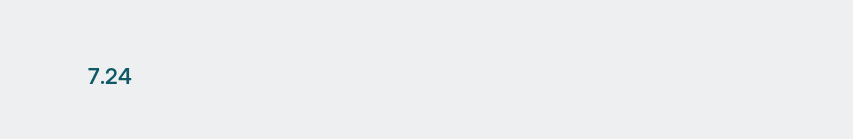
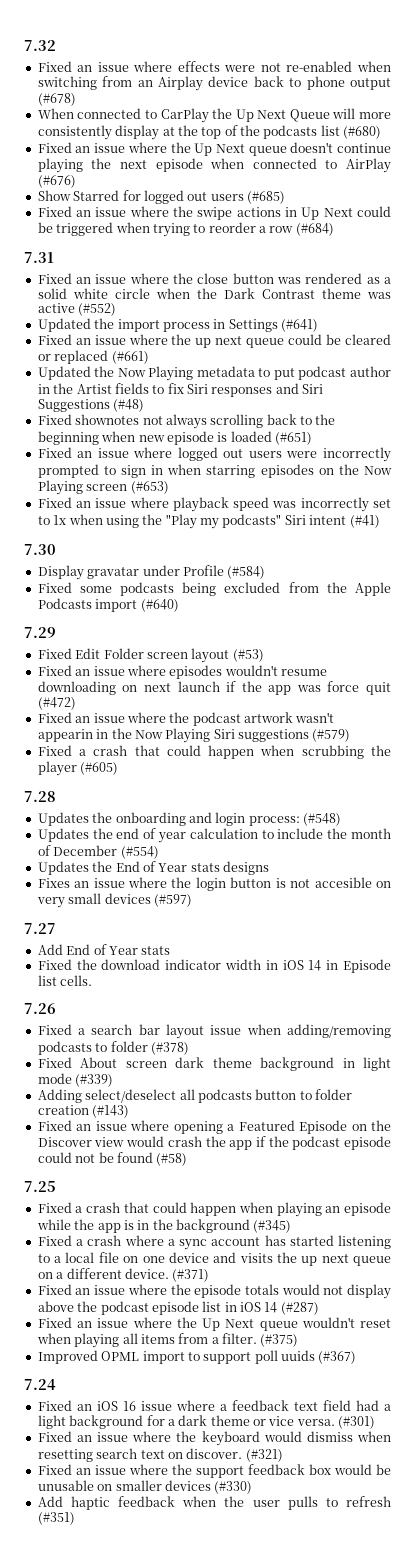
+ 7.32
+ Fixed an issue where effects were not re-enabled when switching from an Airplay device back to phone output (#678)
+ When connected to CarPlay the Up Next Queue will more consistently display at the top of the podcasts list (#680)
+ Fixed an issue where the Up Next queue doesn't continue playing the next episode when connected to AirPlay (#676)
+ Show Starred for logged out users (#685)
+ Fixed an issue where the swipe actions in Up Next could be triggered when trying to reorder a row (#684)
+ 7.31
+ Fixed an issue where the close button was rendered as a solid white circle when the Dark Contrast theme was active (#552)
+ Updated the import process in Settings (#641)
+ Fixed an issue where the up next queue could be cleared or replaced (#661)
+ Updated the Now Playing metadata to put podcast author in the Artist fields to fix Siri responses and Siri Suggestions (#48)
+ Fixed shownotes not always scrolling back to the beginning when new episode is loaded (#651)
+ Fixed an issue where logged out users were incorrectly prompted to sign in when starring episodes on the Now Playing screen (#653)
+ Fixed an issue where playback speed was incorrectly set to 1x when using the "Play my podcasts" Siri intent (#41)
+ 7.30
+ Display gravatar under Profile (#584)
+ Fixed some podcasts being excluded from the Apple Podcasts import (#640)
+ 7.29
+ Fixed Edit Folder screen layout (#53)
+ Fixed an issue where episodes wouldn't resume downloading on next launch if the app was force quit (#472)
+ Fixed an issue where the podcast artwork wasn't appearin in the Now Playing Siri suggestions (#579)
+ Fixed a crash that could happen when scrubbing the player (#605)
+ 7.28
+ Updates the onboarding and login process: (#548)
+ Updates the end of year calculation to include the month of December (#554)
+ Updates the End of Year stats designs
+ Fixes an issue where the login button is not accesible on very small devices (#597)
+ 7.27
+ Add End of Year stats
+ Fixed the download indicator width in iOS 14 in Episode list cells.
+ 7.26
+ Fixed a search bar layout issue when adding/removing podcasts to folder (#378)
+ Fixed About screen dark theme background in light mode (#339)
+ Adding select/deselect all podcasts button to folder creation (#143)
+ Fixed an issue where opening a Featured Episode on the Discover view would crash the app if the podcast episode could not be found (#58)
+ 7.25
+ Fixed a crash that could happen when playing an episode while the app is in the background (#345)
+ Fixed a crash where a sync account has started listening to a local file on one device and visits the up next queue on a different device. (#371)
+ Fixed an issue where the episode totals would not display above the podcast episode list in iOS 14 (#287)
+ Fixed an issue where the Up Next queue wouldn't reset when playing all items from a filter. (#375)
+ Improved OPML import to support poll uuids (#367)
  7.24
+ Fixed an iOS 16 issue where a feedback text field had a light background for a dark theme or vice versa. (#301)
+ Fixed an issue where the keyboard would dismiss when resetting search text on discover. (#321)
+ Fixed an issue where the support feedback box would be unusable on smaller devices (#330)
+ Add haptic feedback when the user pulls to refresh (#351)

